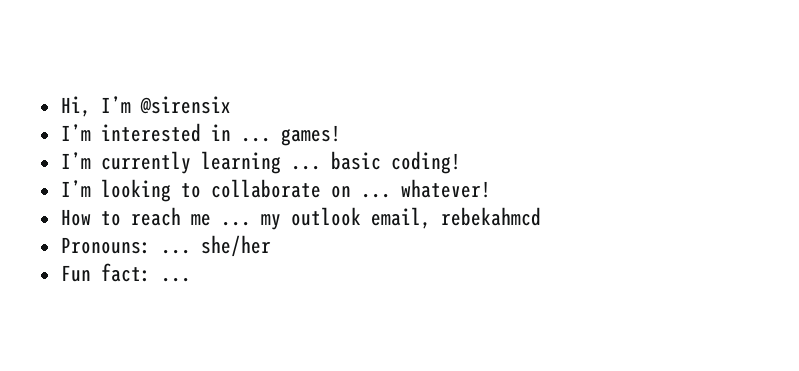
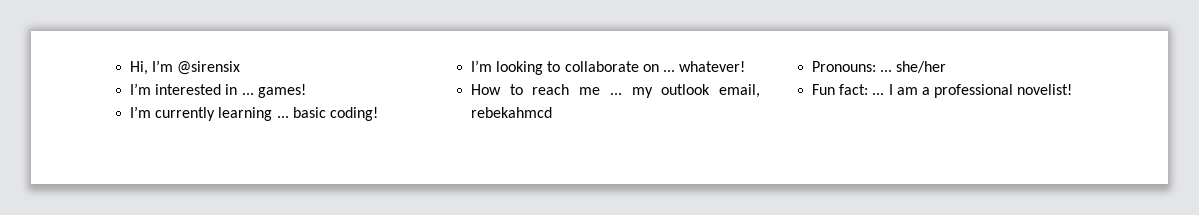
+ I am a professional novelist!

